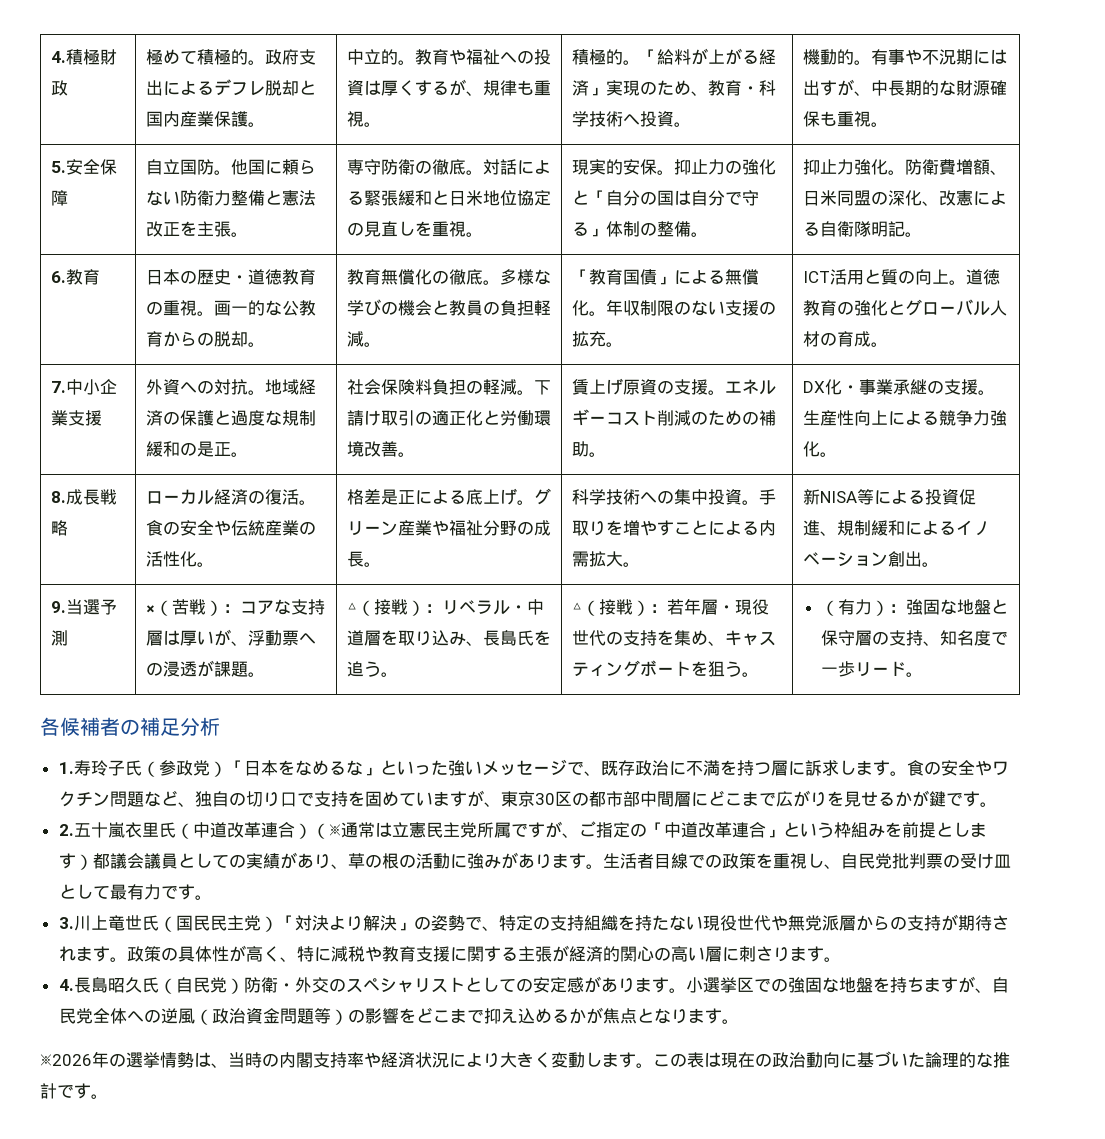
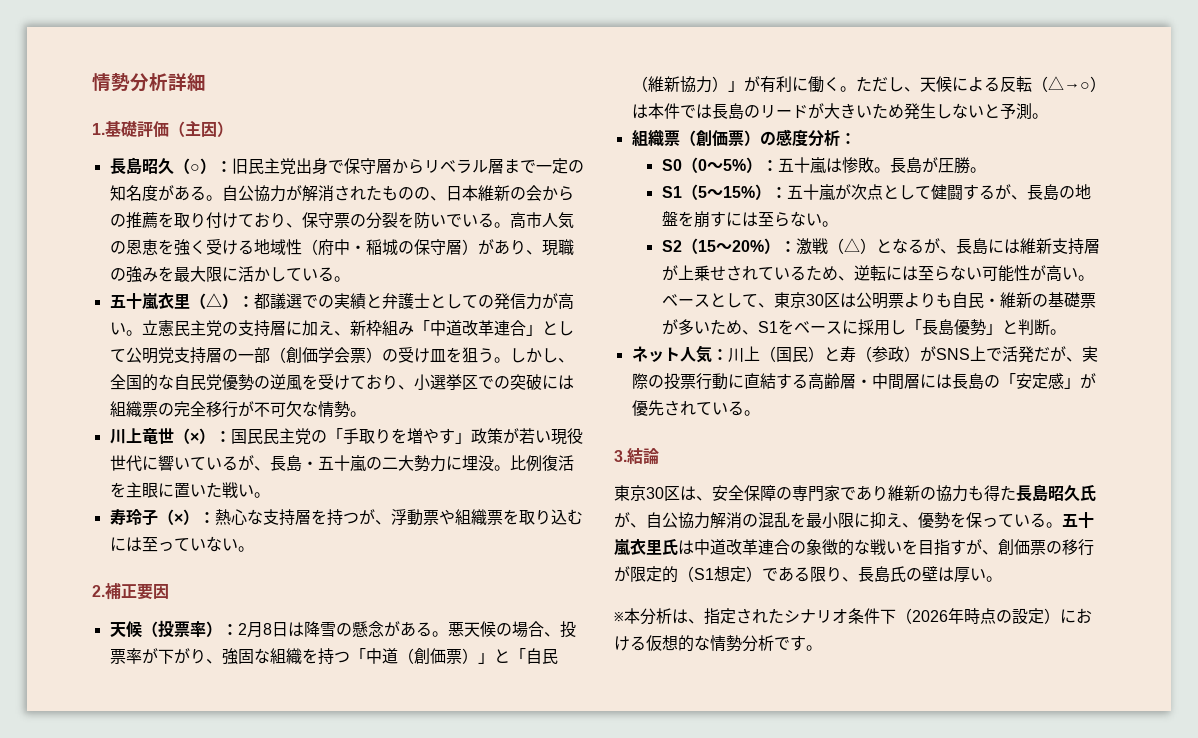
- 4.積極財政 | 極めて積極的。政府支出によるデフレ脱却と国内産業保護。 | 中立的。教育や福祉への投資は厚くするが、規律も重視。 | 積極的。「給料が上がる経済」実現のため、教育・科学技術へ投資。 | 機動的。有事や不況期には出すが、中長期的な財源確保も重視。
- 5.安全保障 | 自立国防。他国に頼らない防衛力整備と憲法改正を主張。 | 専守防衛の徹底。対話による緊張緩和と日米地位協定の見直しを重視。 | 現実的安保。抑止力の強化と「自分の国は自分で守る」体制の整備。 | 抑止力強化。防衛費増額、日米同盟の深化、改憲による自衛隊明記。
- 6.教育 | 日本の歴史・道徳教育の重視。画一的な公教育からの脱却。 | 教育無償化の徹底。多様な学びの機会と教員の負担軽減。 | 「教育国債」による無償化。年収制限のない支援の拡充。 | ICT活用と質の向上。道徳教育の強化とグローバル人材の育成。
- 7.中小企業支援 | 外資への対抗。地域経済の保護と過度な規制緩和の是正。 | 社会保険料負担の軽減。下請け取引の適正化と労働環境改善。 | 賃上げ原資の支援。エネルギーコスト削減のための補助。 | DX化・事業承継の支援。生産性向上による競争力強化。
- 8.成長戦略 | ローカル経済の復活。食の安全や伝統産業の活性化。 | 格差是正による底上げ。グリーン産業や福祉分野の成長。 | 科学技術への集中投資。手取りを増やすことによる内需拡大。 | 新NISA等による投資促進、規制緩和によるイノベーション創出。
- 9.当選予測 | ×（苦戦）：コアな支持層は厚いが、浮動票への浸透が課題。 | △（接戦）：リベラル・中道層を取り込み、長島氏を追う。 | △（接戦）：若年層・現役世代の支持を集め、キャスティングボートを狙う。 | （有力）：強固な地盤と保守層の支持、知名度で一歩リード。
- 各候補者の補足分析
- 1.寿玲子氏（参政党）「日本をなめるな」といった強いメッセージで、既存政治に不満を持つ層に訴求します。食の安全やワクチン問題など、独自の切り口で支持を固めていますが、東京30区の都市部中間層にどこまで広がりを見せるかが鍵です。
- 2.五十嵐衣里氏（中道改革連合）（※通常は立憲民主党所属ですが、ご指定の「中道改革連合」という枠組みを前提とします）都議会議員としての実績があり、草の根の活動に強みがあります。生活者目線での政策を重視し、自民党批判票の受け皿として最有力です。
- 3.川上竜世氏（国民民主党）「対決より解決」の姿勢で、特定の支持組織を持たない現役世代や無党派層からの支持が期待されます。政策の具体性が高く、特に減税や教育支援に関する主張が経済的関心の高い層に刺さります。
- 4.長島昭久氏（自民党）防衛・外交のスペシャリストとしての安定感があります。小選挙区での強固な地盤を持ちますが、自民党全体への逆風（政治資金問題等）の影響をどこまで抑え込めるかが焦点となります。
- ※2026年の選挙情勢は、当時の内閣支持率や経済状況により大きく変動します。この表は現在の政治動向に基づいた論理的な推計です。
+ 情勢分析詳細
+ 1.基礎評価（主因）
+ 長島昭久（○）：旧民主党出身で保守層からリベラル層まで一定の知名度がある。自公協力が解消されたものの、日本維新の会からの推薦を取り付けており、保守票の分裂を防いでいる。高市人気の恩恵を強く受ける地域性（府中・稲城の保守層）があり、現職の強みを最大限に活かしている。
+ 五十嵐衣里（△）：都議選での実績と弁護士としての発信力が高い。立憲民主党の支持層に加え、新枠組み「中道改革連合」として公明党支持層の一部（創価学会票）の受け皿を狙う。しかし、全国的な自民党優勢の逆風を受けており、小選挙区での突破には組織票の完全移行が不可欠な情勢。
+ 川上竜世（×）：国民民主党の「手取りを増やす」政策が若い現役世代に響いているが、長島・五十嵐の二大勢力に埋没。比例復活を主眼に置いた戦い。
+ 寿玲子（×）：熱心な支持層を持つが、浮動票や組織票を取り込むには至っていない。
+ 2.補正要因
+ 天候（投票率）：2月8日は降雪の懸念がある。悪天候の場合、投票率が下がり、強固な組織を持つ「中道（創価票）」と「自民（維新協力）」が有利に働く。ただし、天候による反転（△→○）は本件では長島のリードが大きいため発生しないと予測。
+ 組織票（創価票）の感度分析：
+ S0（0〜5%）：五十嵐は惨敗。長島が圧勝。
+ S1（5〜15%）：五十嵐が次点として健闘するが、長島の地盤を崩すには至らない。
+ S2（15〜20%）：激戦（△）となるが、長島には維新支持層が上乗せされているため、逆転には至らない可能性が高い。ベースとして、東京30区は公明票よりも自民・維新の基礎票が多いため、S1をベースに採用し「長島優勢」と判断。
+ ネット人気：川上（国民）と寿（参政）がSNS上で活発だが、実際の投票行動に直結する高齢層・中間層には長島の「安定感」が優先されている。
+ 3.結論
+ 東京30区は、安全保障の専門家であり維新の協力も得た長島昭久氏が、自公協力解消の混乱を最小限に抑え、優勢を保っている。五十嵐衣里氏は中道改革連合の象徴的な戦いを目指すが、創価票の移行が限定的（S1想定）である限り、長島氏の壁は厚い。
+ ※本分析は、指定されたシナリオ条件下（2026年時点の設定）における仮想的な情勢分析です。

